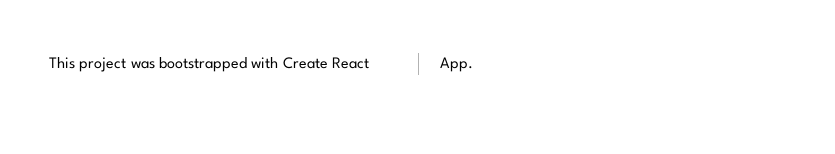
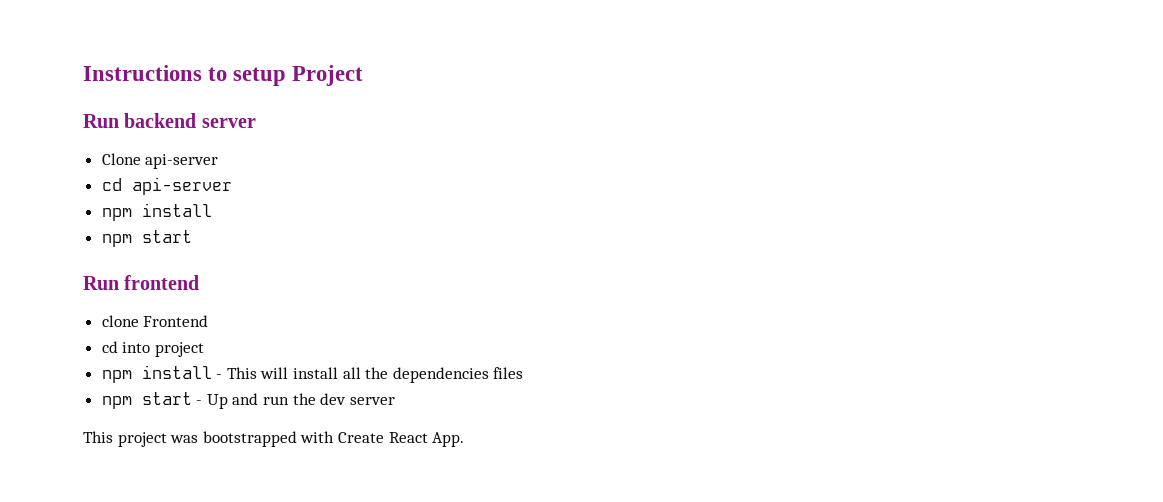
+ Instructions to setup Project
+ Run backend server
+ Clone api-server
+ cd api-server
+ npm install
+ npm start
+ Run frontend
+ clone Frontend
+ cd into project
+ npm install - This will install all the dependencies files
+ npm start - Up and run the dev server

